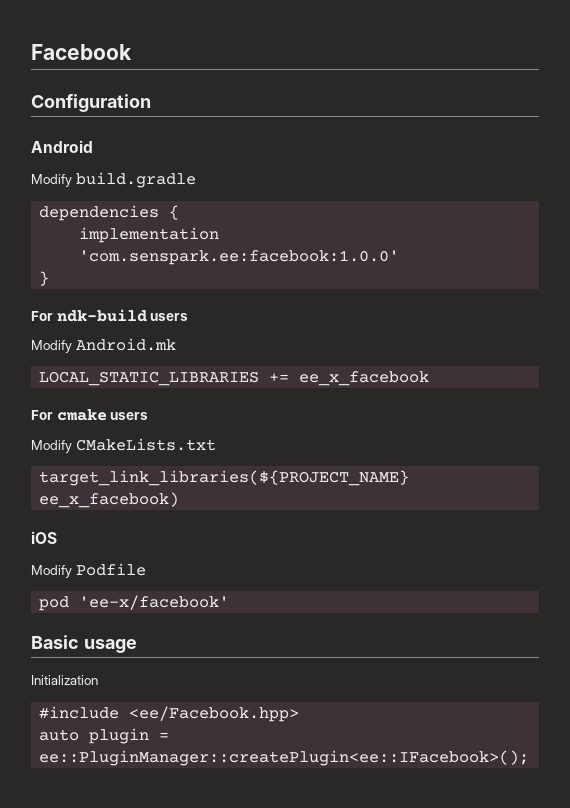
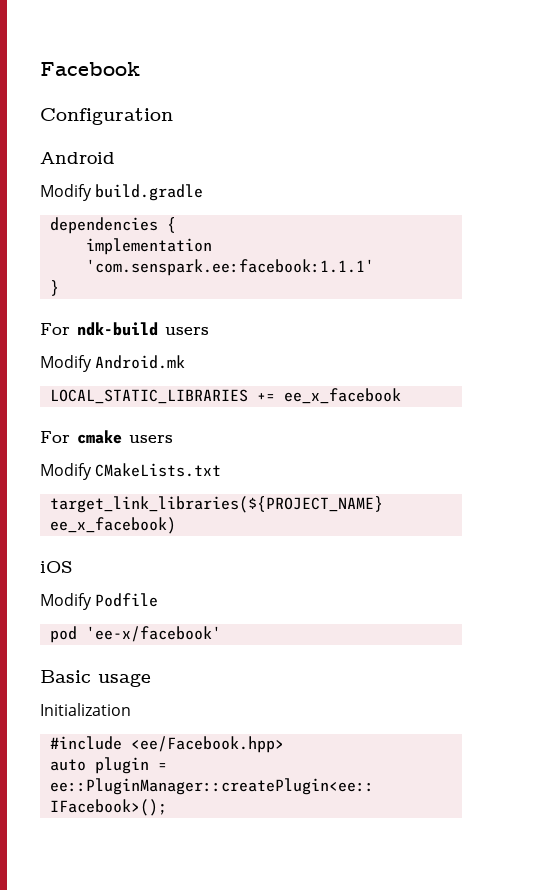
- implementation 'com.senspark.ee:facebook:1.0.0'
+ implementation 'com.senspark.ee:facebook:1.1.1'

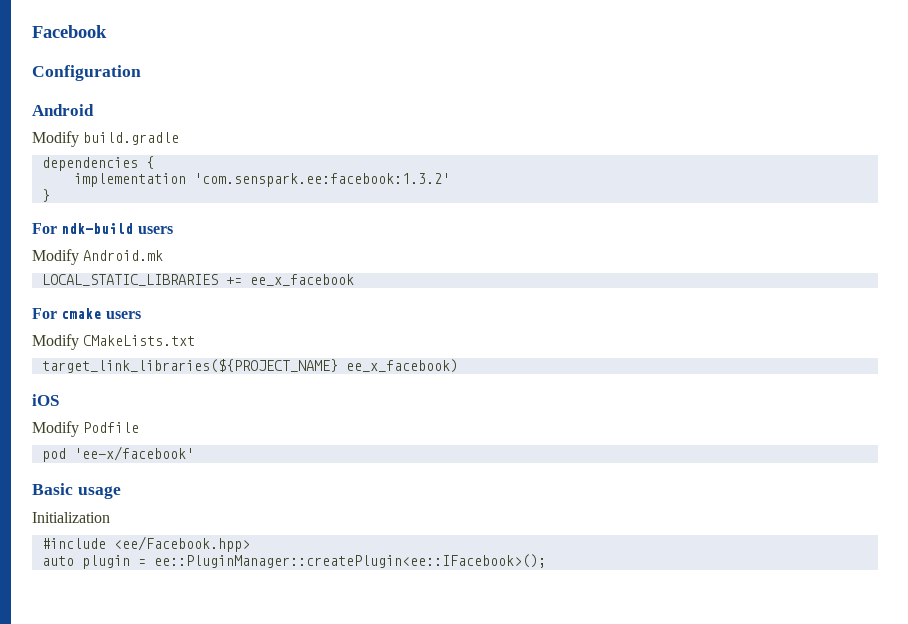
- implementation 'com.senspark.ee:facebook:1.1.1'
+ implementation 'com.senspark.ee:facebook:1.3.2'

